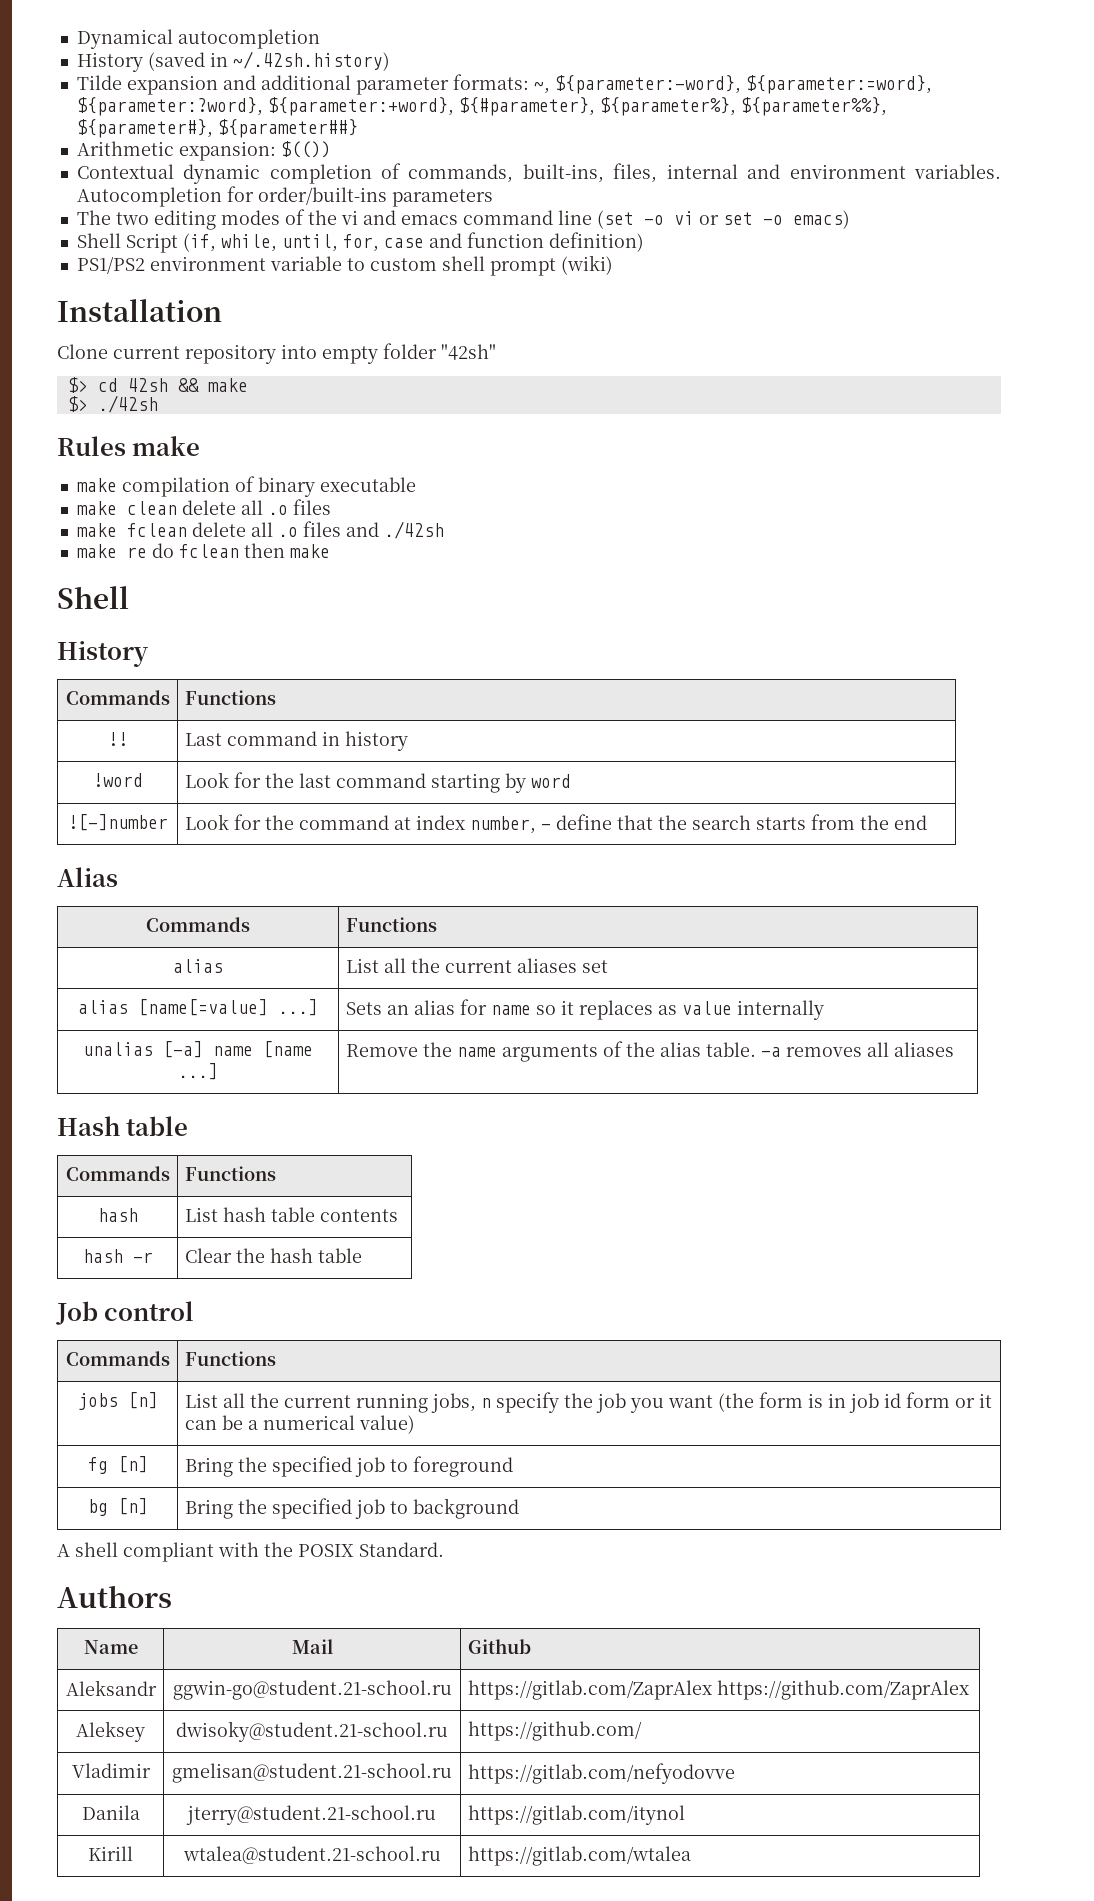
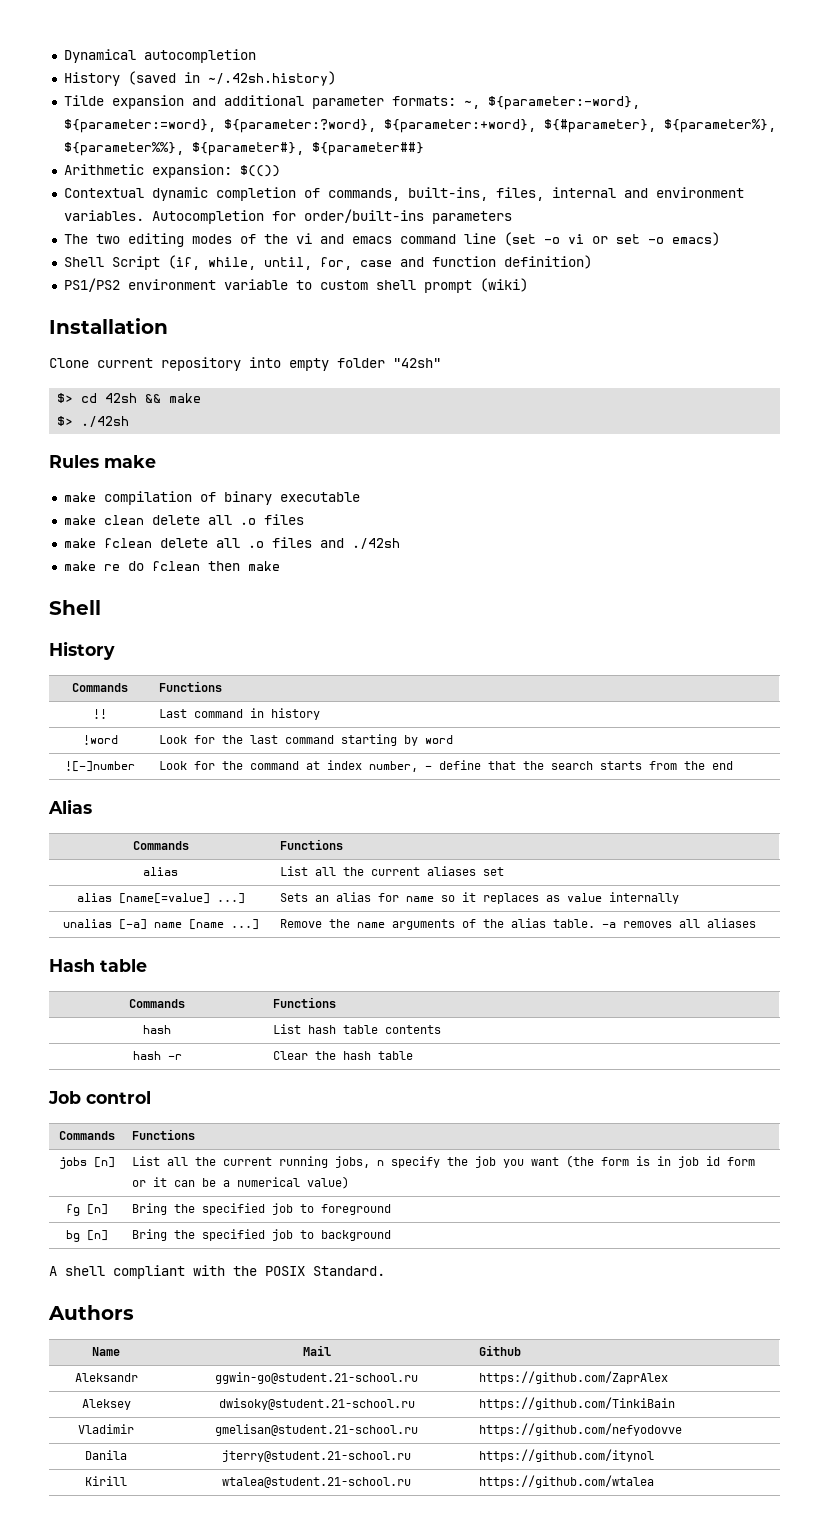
- Aleksandr | ggwin-go@student.21-school.ru | https://gitlab.com/ZaprAlex https://github.com/ZaprAlex
+ Aleksandr | ggwin-go@student.21-school.ru | https://github.com/ZaprAlex
- Aleksey | dwisoky@student.21-school.ru | https://github.com/
+ Aleksey | dwisoky@student.21-school.ru | https://github.com/TinkiBain
- Vladimir | gmelisan@student.21-school.ru | https://gitlab.com/nefyodovve
+ Vladimir | gmelisan@student.21-school.ru | https://github.com/nefyodovve
- Danila | jterry@student.21-school.ru | https://gitlab.com/itynol
+ Danila | jterry@student.21-school.ru | https://github.com/itynol
- Kirill | wtalea@student.21-school.ru | https://gitlab.com/wtalea
+ Kirill | wtalea@student.21-school.ru | https://github.com/wtalea

